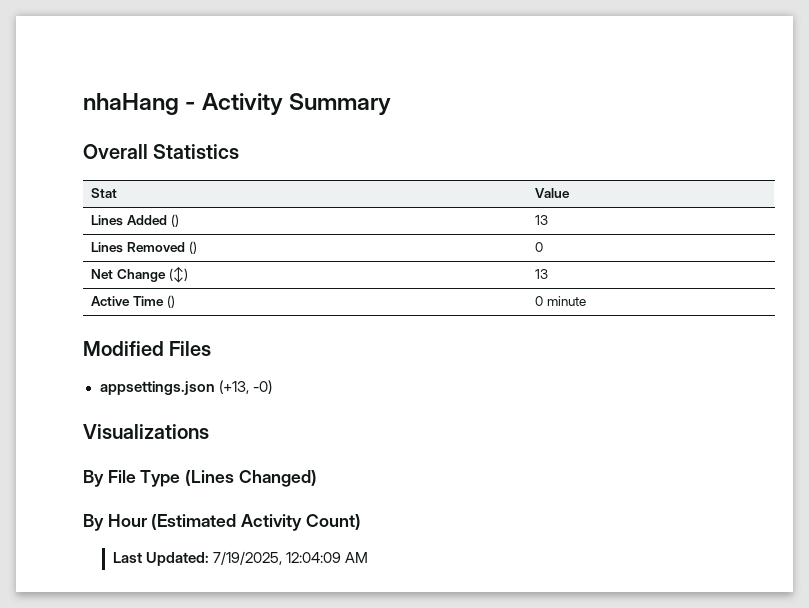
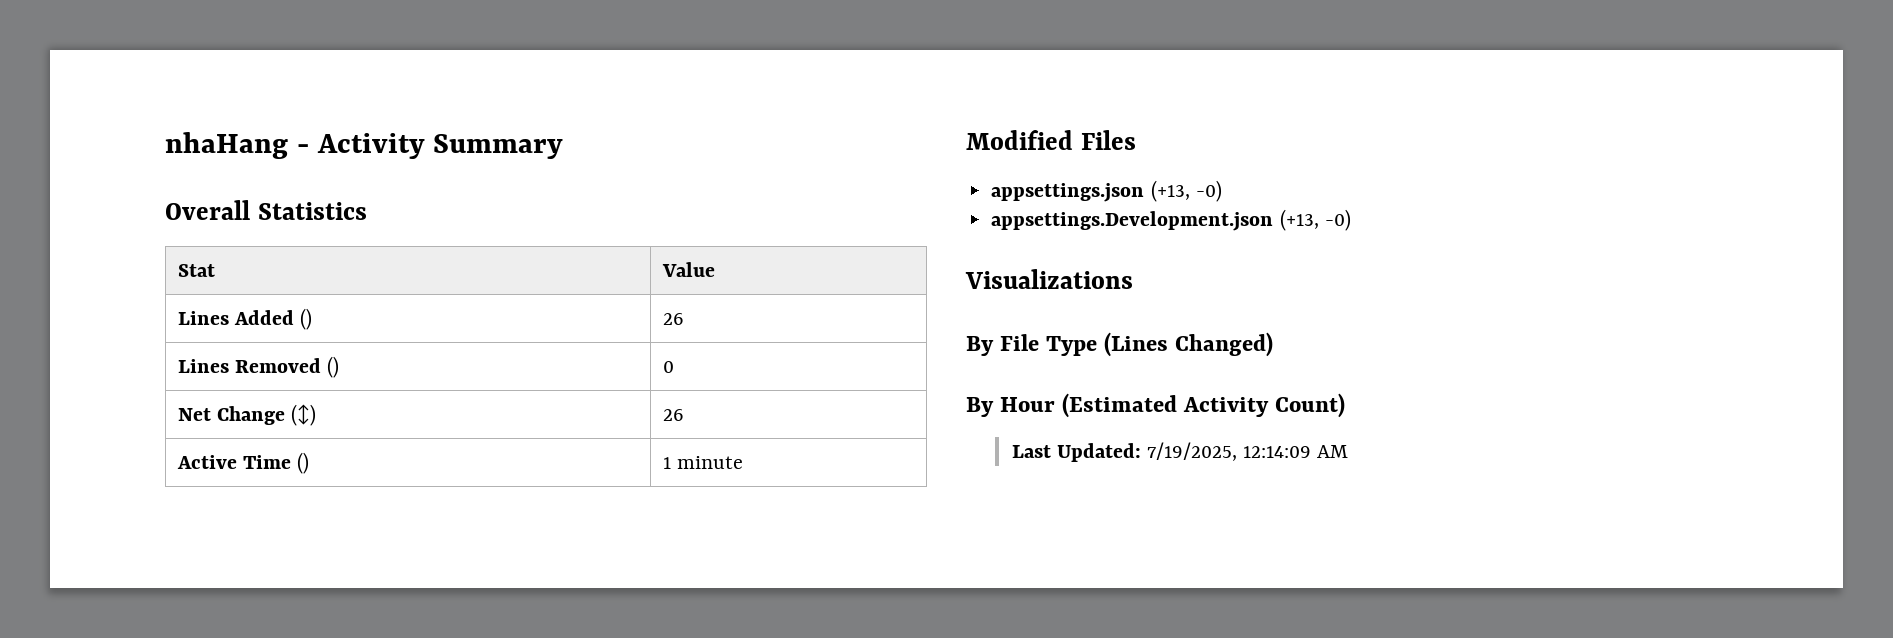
- Lines Added () | 13
+ Lines Added () | 26
- Net Change (↕) | 13
+ Net Change (↕) | 26
- Active Time () | 0 minute
+ Active Time () | 1 minute
+ appsettings.Development.json (+13, -0)
- Last Updated: 7/19/2025, 12:04:09 AM
+ Last Updated: 7/19/2025, 12:14:09 AM

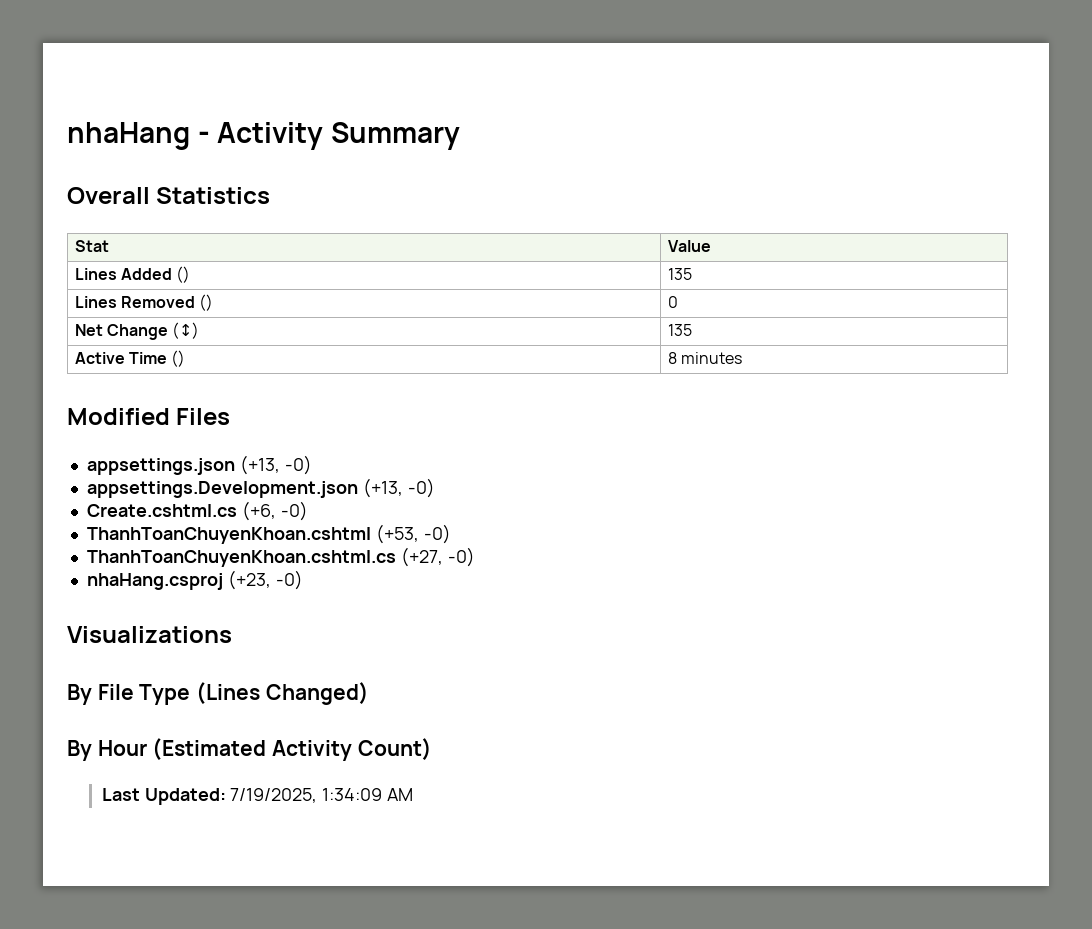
- Lines Added () | 26
+ Lines Added () | 135
- Net Change (↕) | 26
+ Net Change (↕) | 135
- Active Time () | 1 minute
+ Active Time () | 8 minutes
+ Create.cshtml.cs (+6, -0)
+ ThanhToanChuyenKhoan.cshtml (+53, -0)
+ ThanhToanChuyenKhoan.cshtml.cs (+27, -0)
+ nhaHang.csproj (+23, -0)
- Last Updated: 7/19/2025, 12:14:09 AM
+ Last Updated: 7/19/2025, 1:34:09 AM

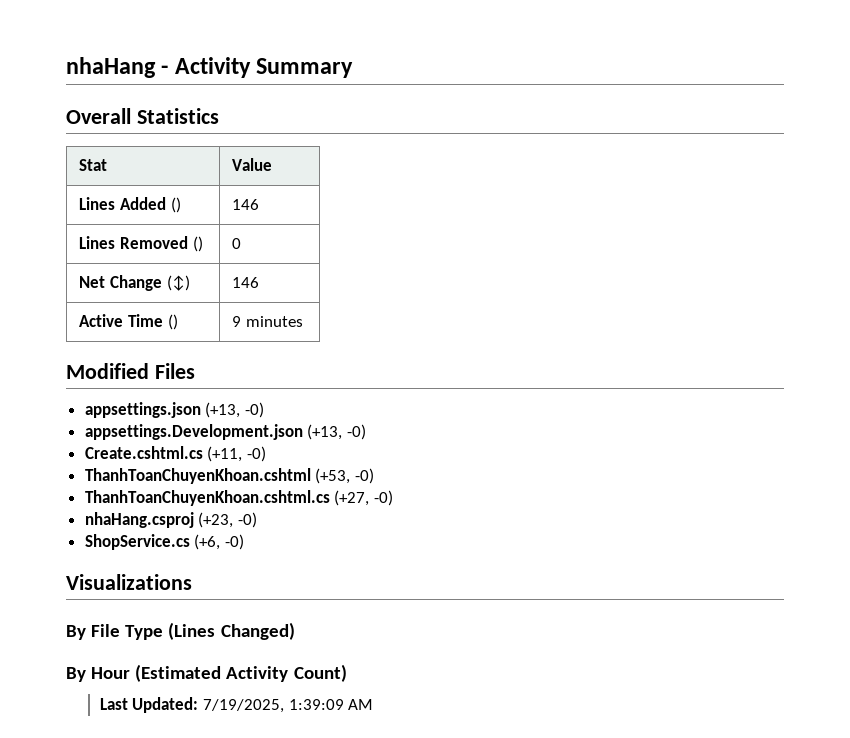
- Lines Added () | 135
+ Lines Added () | 146
- Net Change (↕) | 135
+ Net Change (↕) | 146
- Active Time () | 8 minutes
+ Active Time () | 9 minutes
- Create.cshtml.cs (+6, -0)
+ Create.cshtml.cs (+11, -0)
+ ShopService.cs (+6, -0)
- Last Updated: 7/19/2025, 1:34:09 AM
+ Last Updated: 7/19/2025, 1:39:09 AM

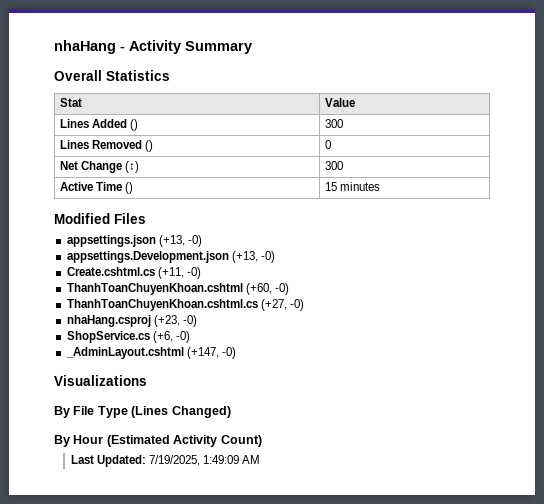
- Lines Added () | 146
+ Lines Added () | 300
- Net Change (↕) | 146
+ Net Change (↕) | 300
- Active Time () | 9 minutes
+ Active Time () | 15 minutes
- ThanhToanChuyenKhoan.cshtml (+53, -0)
+ ThanhToanChuyenKhoan.cshtml (+60, -0)
+ _AdminLayout.cshtml (+147, -0)
- Last Updated: 7/19/2025, 1:39:09 AM
+ Last Updated: 7/19/2025, 1:49:09 AM

